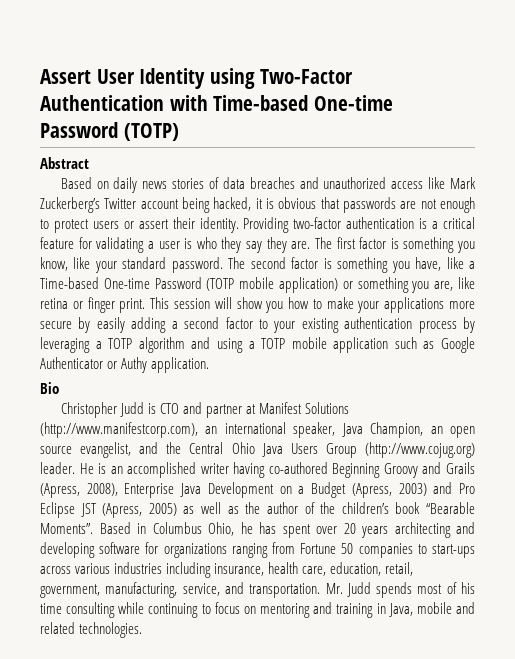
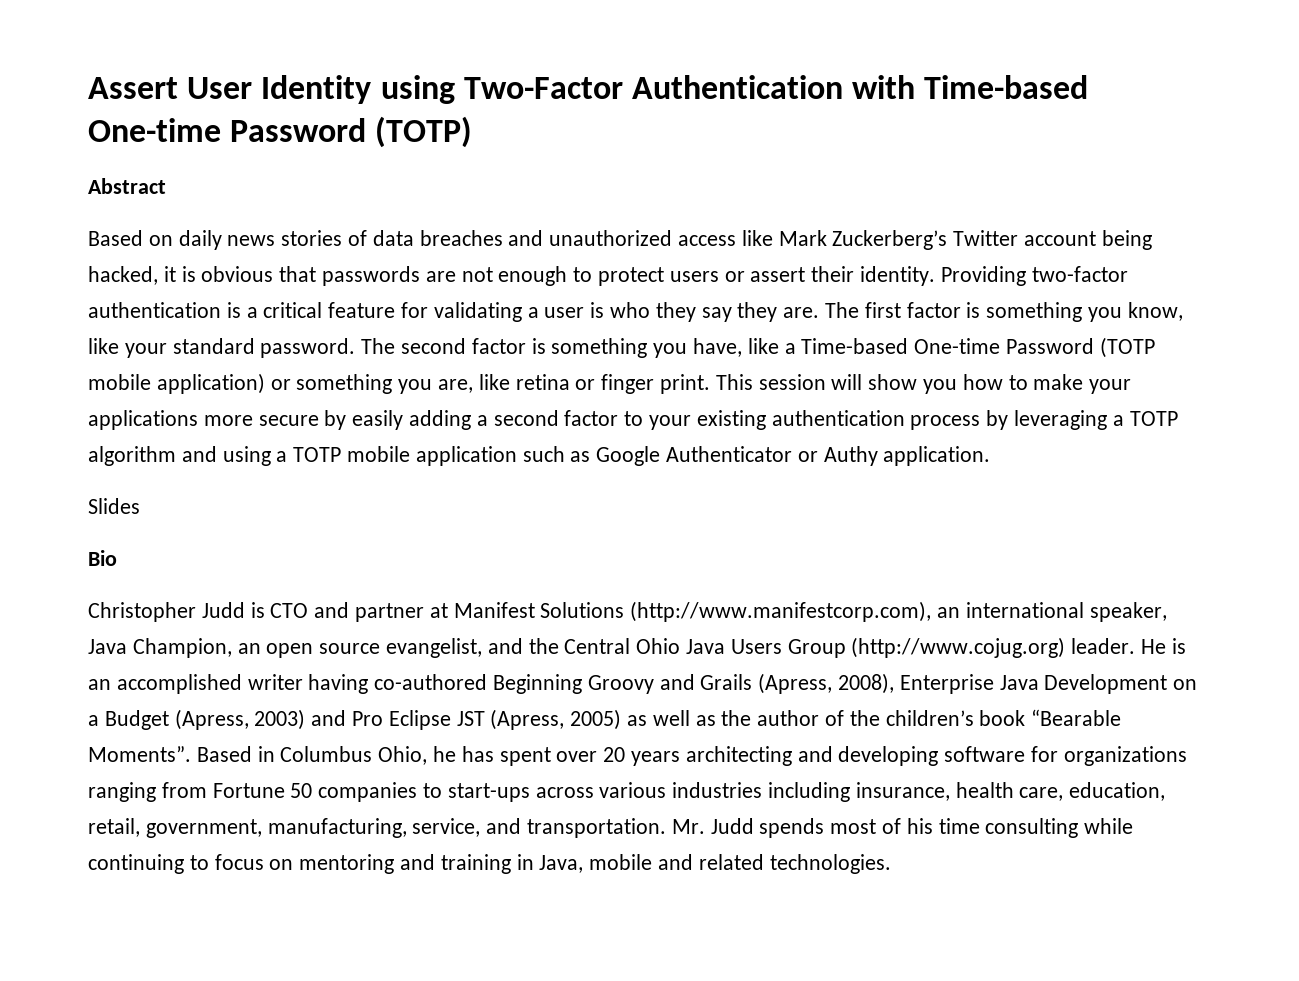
+ Slides

